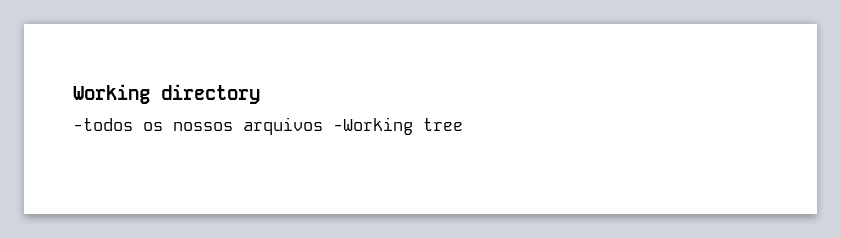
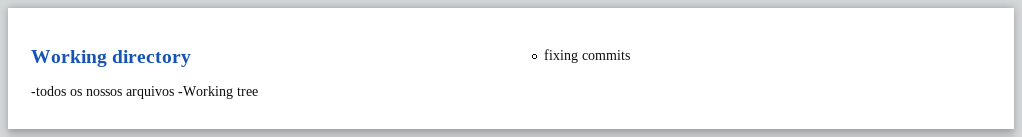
+ fixing commits

